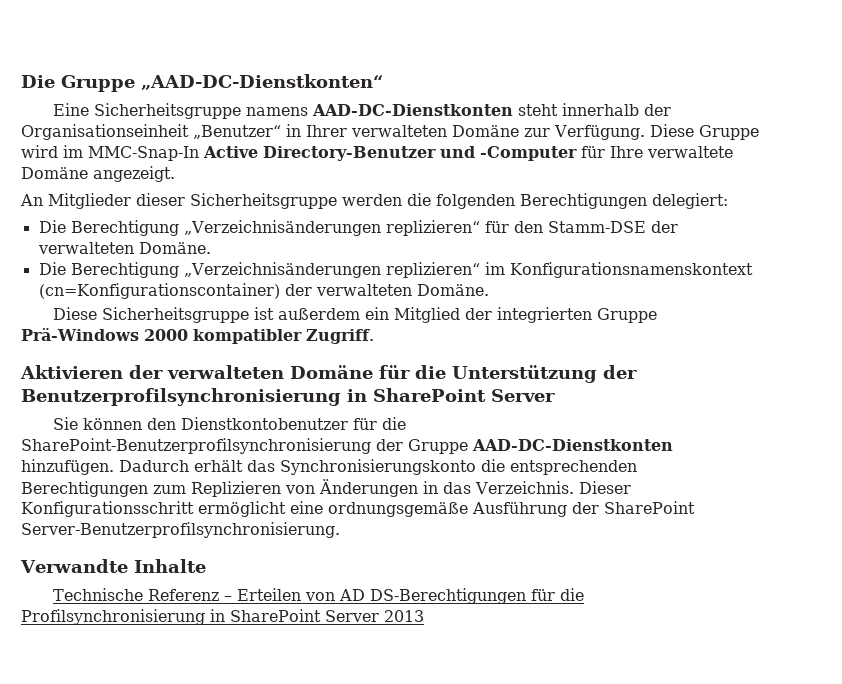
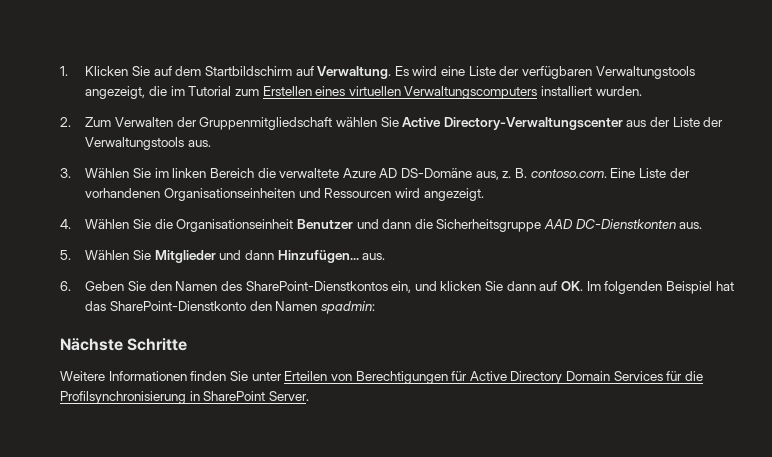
- Die Gruppe „AAD-DC-Dienstkonten“
- Eine Sicherheitsgruppe namens AAD-DC-Dienstkonten steht innerhalb der Organisationseinheit „Benutzer“ in Ihrer verwalteten Domäne zur Verfügung. Diese Gruppe wird im MMC-Snap-In Active Directory-Benutzer und -Computer für Ihre verwaltete Domäne angezeigt.
- An Mitglieder dieser Sicherheitsgruppe werden die folgenden Berechtigungen delegiert:
- Die Berechtigung „Verzeichnisänderungen replizieren“ für den Stamm-DSE der verwalteten Domäne.
- Die Berechtigung „Verzeichnisänderungen replizieren“ im Konfigurationsnamenskontext (cn=Konfigurationscontainer) der verwalteten Domäne.
- Diese Sicherheitsgruppe ist außerdem ein Mitglied der integrierten Gruppe Prä-Windows 2000 kompatibler Zugriff.
- Aktivieren der verwalteten Domäne für die Unterstützung der Benutzerprofilsynchronisierung in SharePoint Server
- Sie können den Dienstkontobenutzer für die SharePoint-Benutzerprofilsynchronisierung der Gruppe AAD-DC-Dienstkonten hinzufügen. Dadurch erhält das Synchronisierungskonto die entsprechenden Berechtigungen zum Replizieren von Änderungen in das Verzeichnis. Dieser Konfigurationsschritt ermöglicht eine ordnungsgemäße Ausführung der SharePoint Server-Benutzerprofilsynchronisierung.
- Verwandte Inhalte
- Technische Referenz – Erteilen von AD DS-Berechtigungen für die Profilsynchronisierung in SharePoint Server 2013
+ 1. Klicken Sie auf dem Startbildschirm auf Verwaltung. Es wird eine Liste der verfügbaren Verwaltungstools angezeigt, die im Tutorial zum Erstellen eines virtuellen Verwaltungscomputers installiert wurden.
+ 2. Zum Verwalten der Gruppenmitgliedschaft wählen Sie Active Directory-Verwaltungscenter aus der Liste der Verwaltungstools aus.
+ 3. Wählen Sie im linken Bereich die verwaltete Azure AD DS-Domäne aus, z. B. contoso.com. Eine Liste der vorhandenen Organisationseinheiten und Ressourcen wird angezeigt.
+ 4. Wählen Sie die Organisationseinheit Benutzer und dann die Sicherheitsgruppe AAD DC-Dienstkonten aus.
+ 5. Wählen Sie Mitglieder und dann Hinzufügen... aus.
+ 6. Geben Sie den Namen des SharePoint-Dienstkontos ein, und klicken Sie dann auf OK. Im folgenden Beispiel hat das SharePoint-Dienstkonto den Namen spadmin:
+ Nächste Schritte
+ Weitere Informationen finden Sie unter Erteilen von Berechtigungen für Active Directory Domain Services für die Profilsynchronisierung in SharePoint Server.

